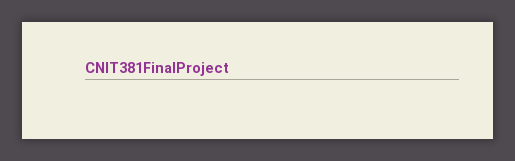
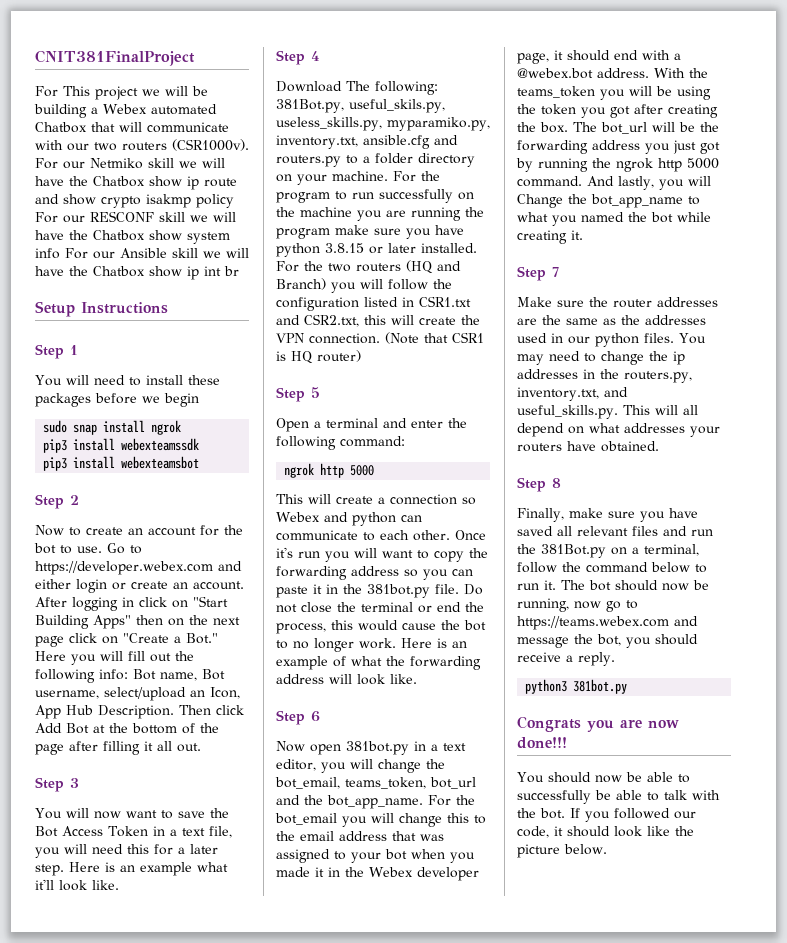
+ For This project we will be building a Webex automated Chatbox that will communicate with our two routers (CSR1000v). For our Netmiko skill we will have the Chatbox show ip route and show crypto isakmp policy For our RESCONF skill we will have the Chatbox show system info For our Ansible skill we will have the Chatbox show ip int br
+ Setup Instructions
+ Step 1
+ You will need to install these packages before we begin
+ sudo snap install ngrok
+ pip3 install webexteamssdk
+ pip3 install webexteamsbot
+ Step 2
+ Now to create an account for the bot to use. Go to https://developer.webex.com and either login or create an account. After logging in click on "Start Building Apps" then on the next page click on "Create a Bot." Here you will fill out the following info: Bot name, Bot username, select/upload an Icon, App Hub Description. Then click Add Bot at the bottom of the page after filling it all out.
+ Step 3
+ You will now want to save the Bot Access Token in a text file, you will need this for a later step. Here is an example what it'll look like.
+ Step 4
+ Download The following: 381Bot.py, useful_skils.py, useless_skills.py, myparamiko.py, inventory.txt, ansible.cfg and routers.py to a folder directory on your machine. For the program to run successfully on the machine you are running the program make sure you have python 3.8.15 or later installed. For the two routers (HQ and Branch) you will follow the configuration listed in CSR1.txt and CSR2.txt, this will create the VPN connection. (Note that CSR1 is HQ router)
+ Step 5
+ Open a terminal and enter the following command:
+ ngrok http 5000
+ This will create a connection so Webex and python can communicate to each other. Once it's run you will want to copy the forwarding address so you can paste it in the 381bot.py file. Do not close the terminal or end the process, this would cause the bot to no longer work. Here is an example of what the forwarding address will look like.
+ Step 6
+ Now open 381bot.py in a text editor, you will change the bot_email, teams_token, bot_url and the bot_app_name. For the bot_email you will change this to the email address that was assigned to your bot when you made it in the Webex developer page, it should end with a @webex.bot address. With the teams_token you will be using the token you got after creating the box. The bot_url will be the forwarding address you just got by running the ngrok http 5000 command. And lastly, you will Change the bot_app_name to what you named the bot while creating it.
+ Step 7
+ Make sure the router addresses are the same as the addresses used in our python files. You may need to change the ip addresses in the routers.py, inventory.txt, and useful_skills.py. This will all depend on what addresses your routers have obtained.
+ Step 8
+ Finally, make sure you have saved all relevant files and run the 381Bot.py on a terminal, follow the command below to run it. The bot should now be running, now go to https://teams.webex.com and message the bot, you should receive a reply.
+ python3 381bot.py
+ Congrats you are now done!!!
+ You should now be able to successfully be able to talk with the bot. If you followed our code, it should look like the picture below.

